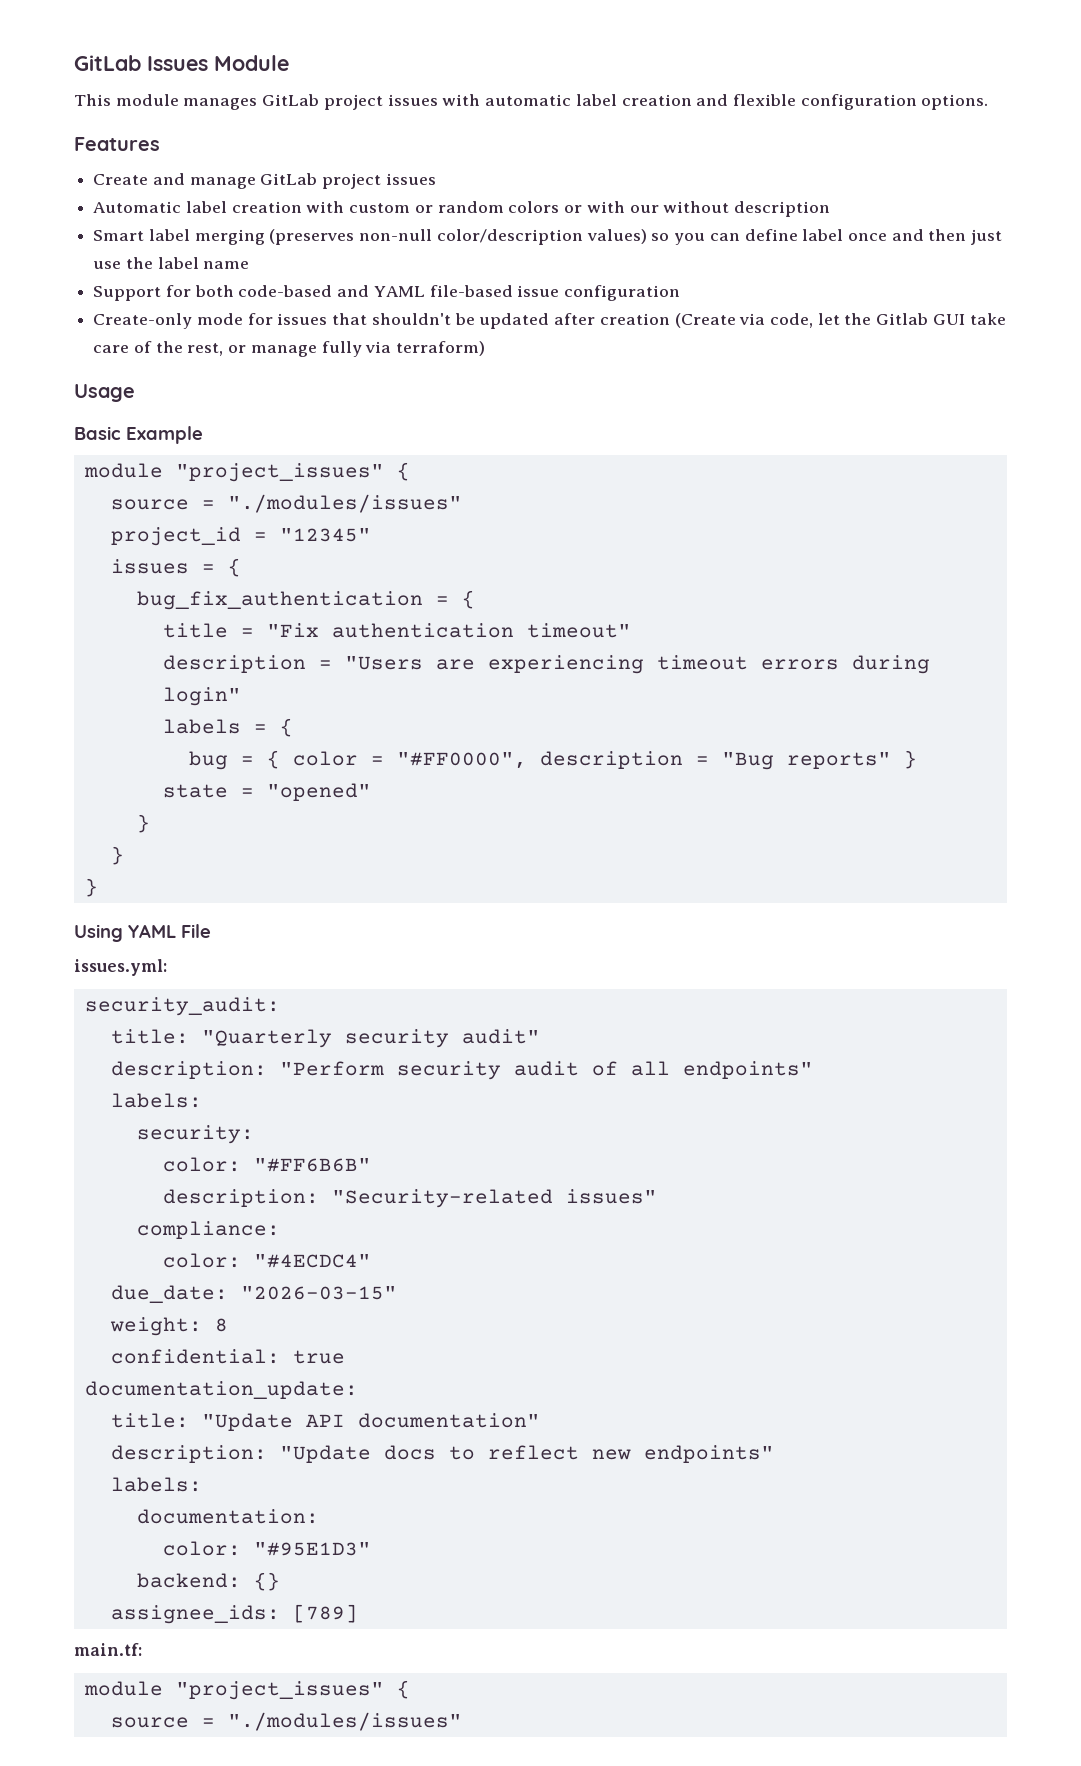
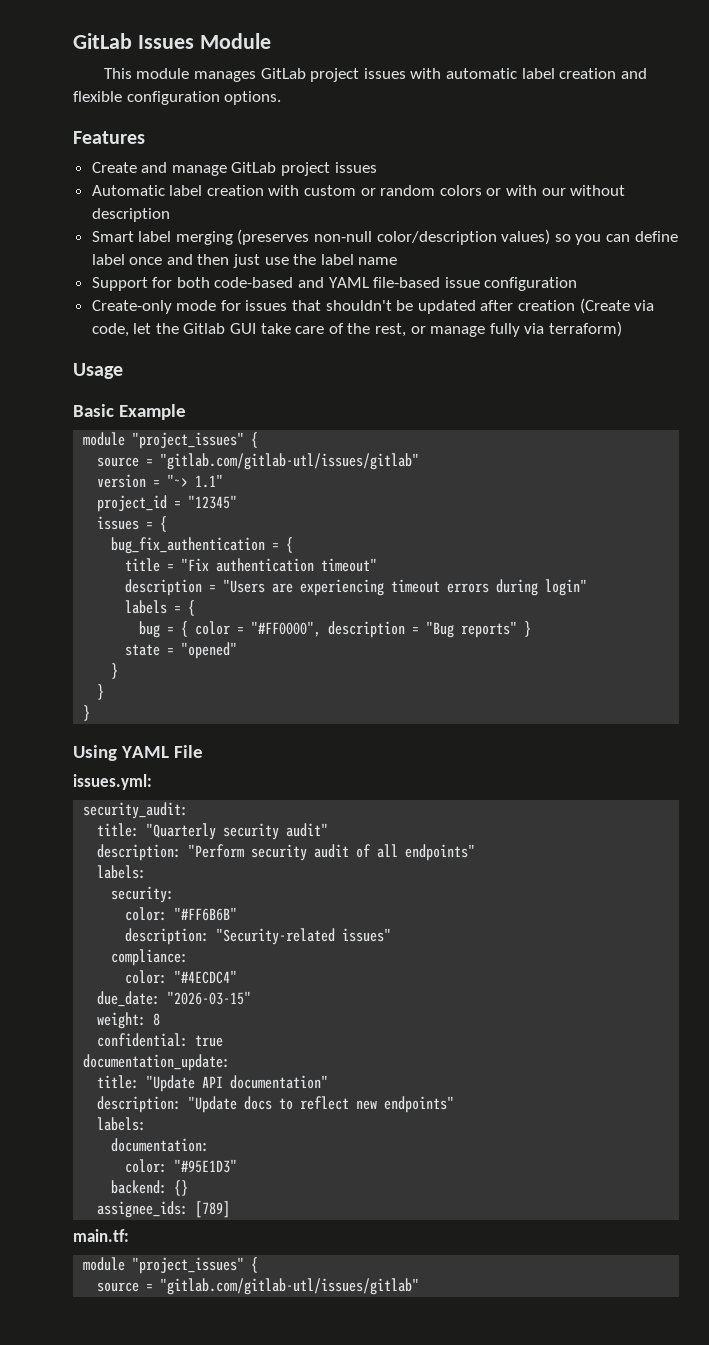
  Basic Example
  module "project_issues" {
- source = "./modules/issues"
+ source = "gitlab.com/gitlab-utl/issues/gitlab"
+ version = "~> 1.1"
  main.tf:
  module "project_issues" {
- source = "./modules/issues"
+ source = "gitlab.com/gitlab-utl/issues/gitlab"

